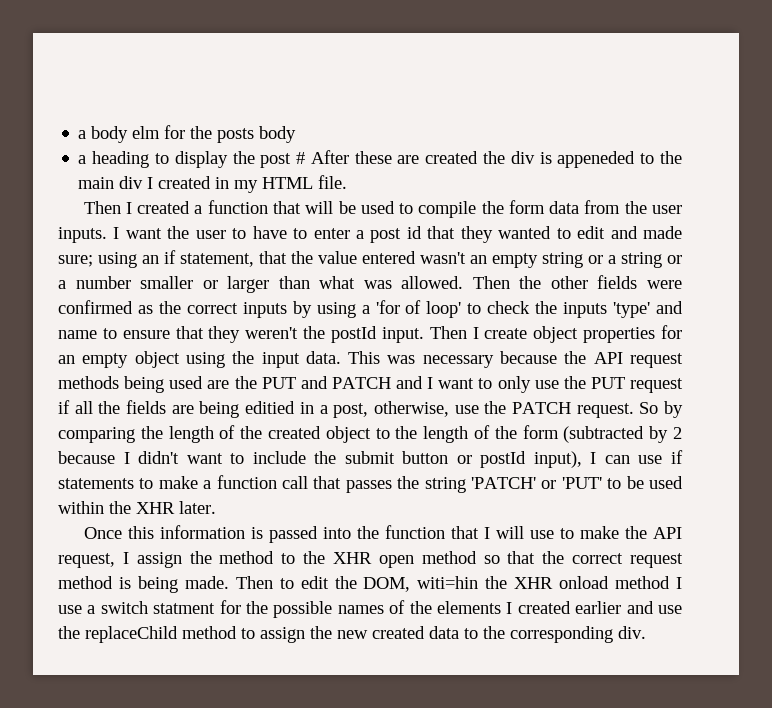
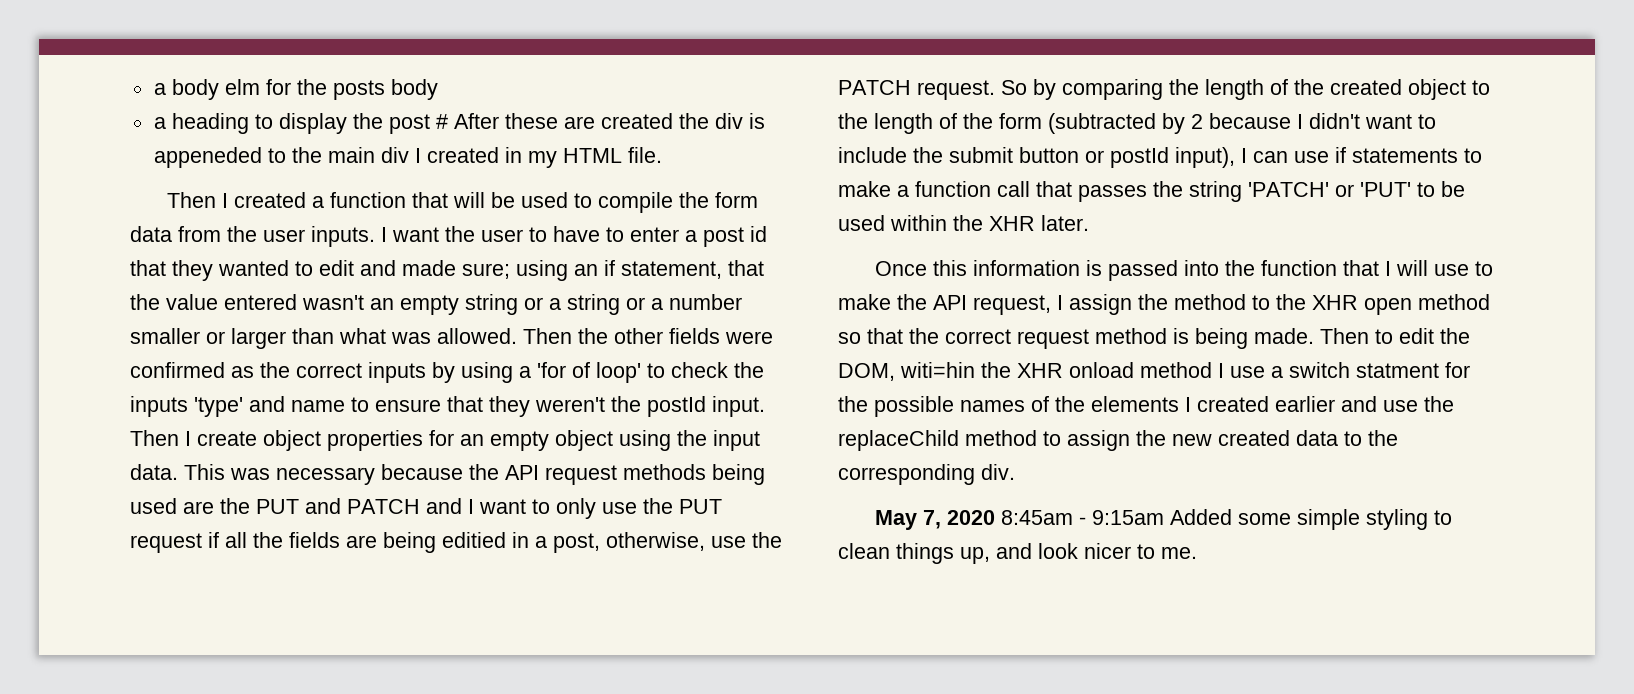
+ May 7, 2020 8:45am - 9:15am Added some simple styling to clean things up, and look nicer to me.

